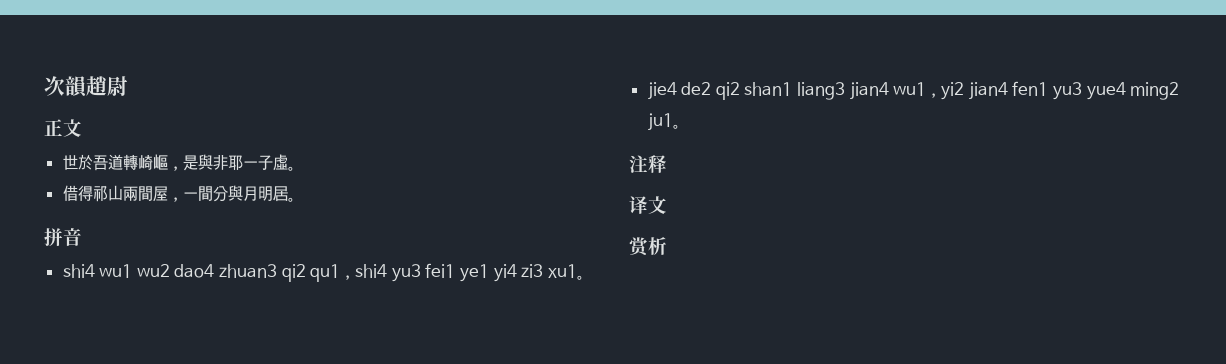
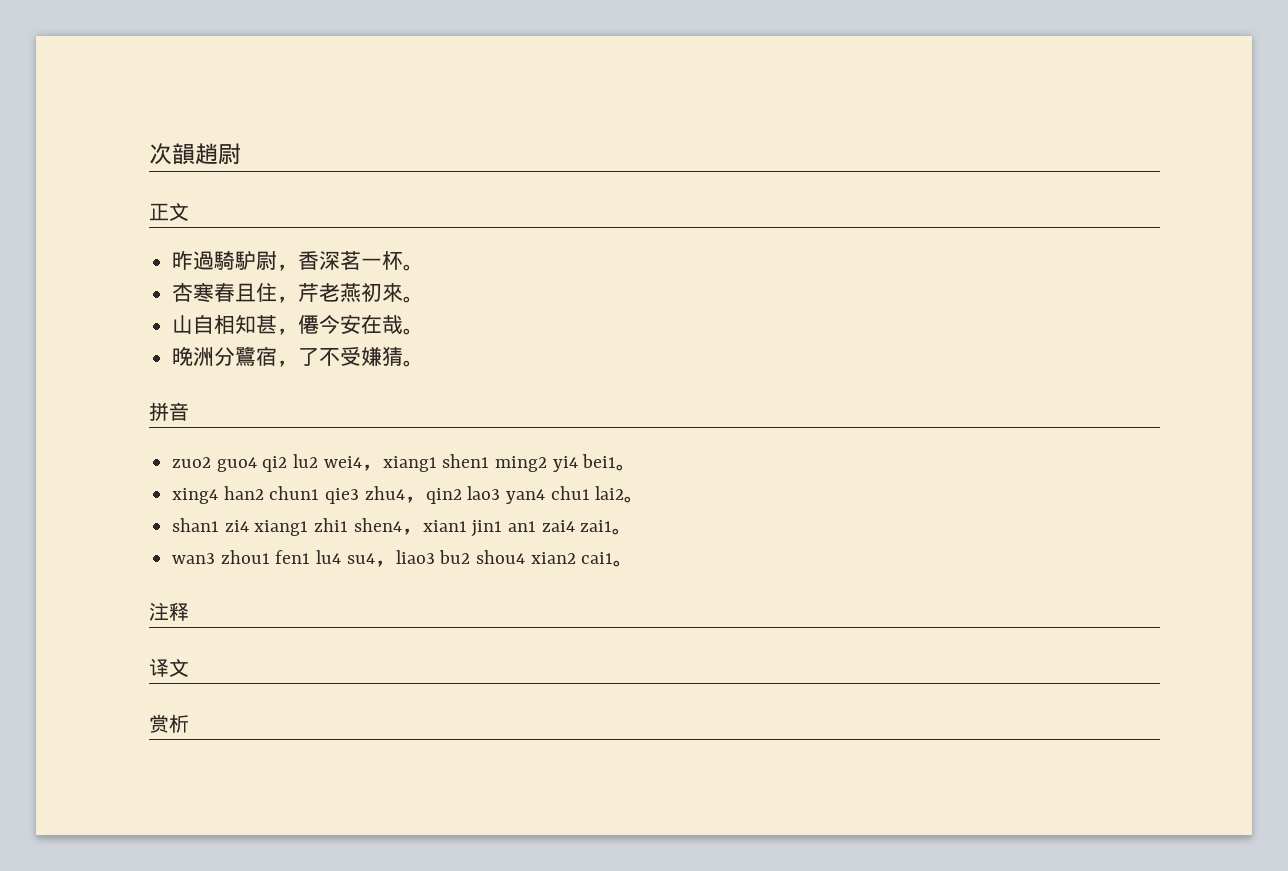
- 世於吾道轉崎嶇，是與非耶一子虛。
- 借得祁山兩間屋，一間分與月明居。
+ 昨過騎馿尉，香深茗一杯。
+ 杏寒春且住，芹老燕初來。
+ 山自相知甚，僊今安在哉。
+ 晚洲分鷺宿，了不受嫌猜。
  拼音
- shi4 wu1 wu2 dao4 zhuan3 qi2 qu1，shi4 yu3 fei1 ye1 yi4 zi3 xu1。
- jie4 de2 qi2 shan1 liang3 jian4 wu1，yi2 jian4 fen1 yu3 yue4 ming2 ju1。
+ zuo2 guo4 qi2 lu2 wei4，xiang1 shen1 ming2 yi4 bei1。
+ xing4 han2 chun1 qie3 zhu4，qin2 lao3 yan4 chu1 lai2。
+ shan1 zi4 xiang1 zhi1 shen4，xian1 jin1 an1 zai4 zai1。
+ wan3 zhou1 fen1 lu4 su4，liao3 bu2 shou4 xian2 cai1。

